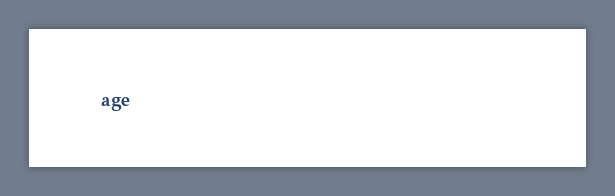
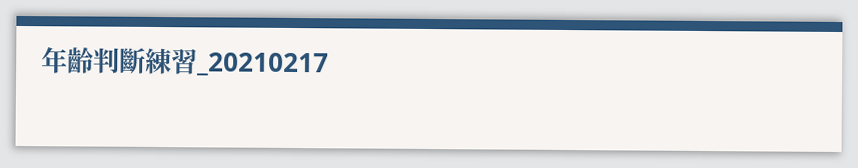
- age
+ 年齡判斷練習_20210217

